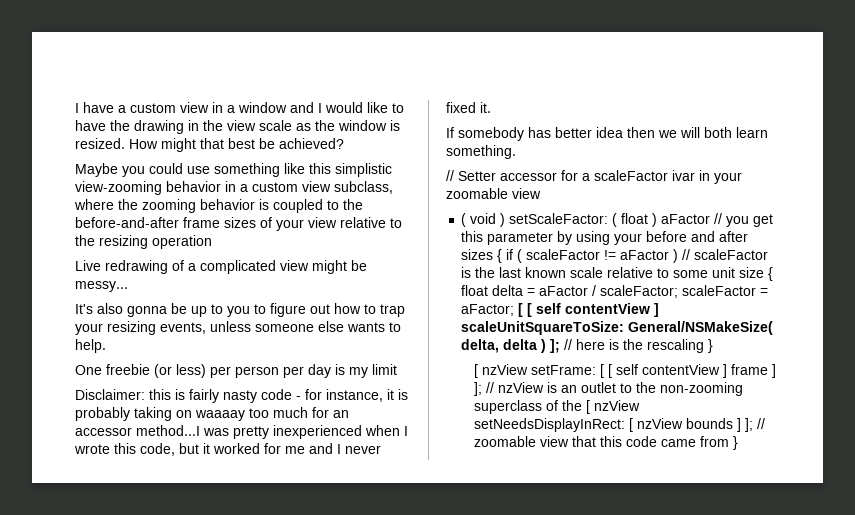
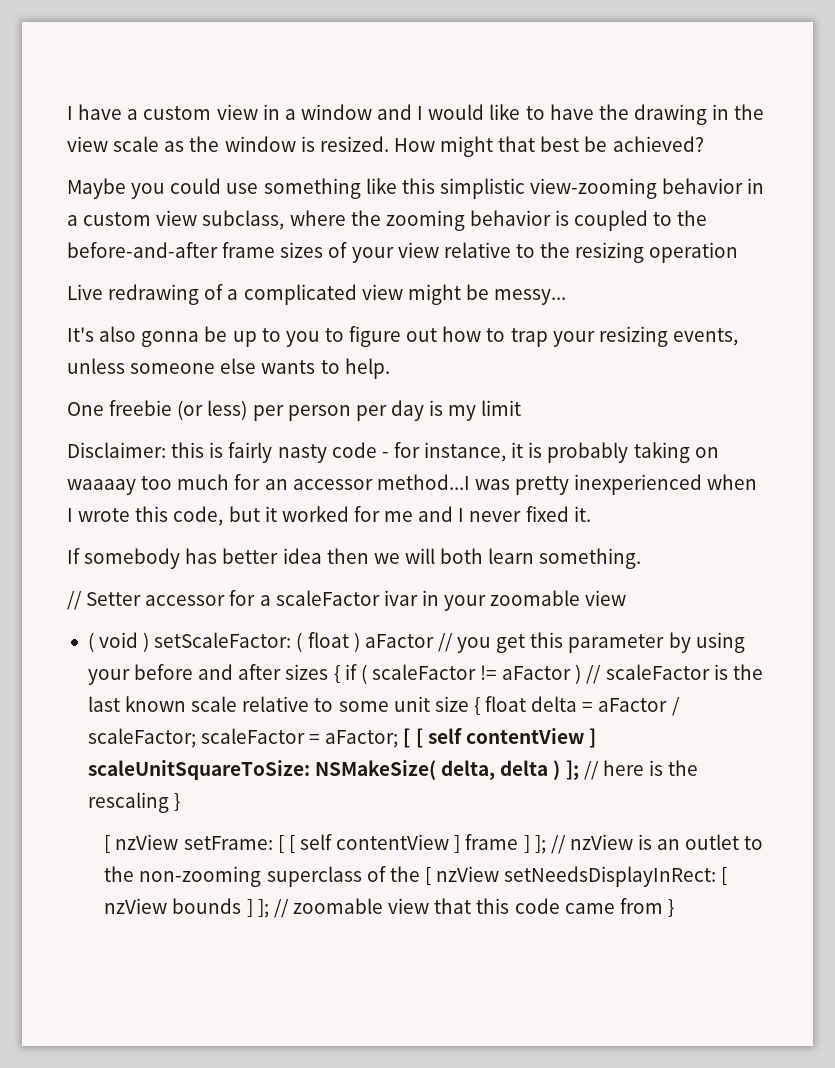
- General/NSMakeSize( delta, delta ) ];
+ NSMakeSize( delta, delta ) ];

